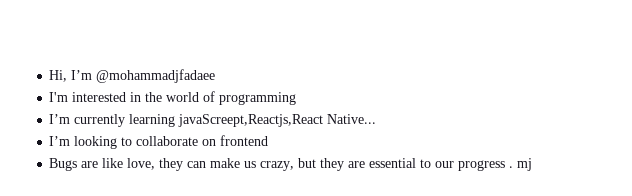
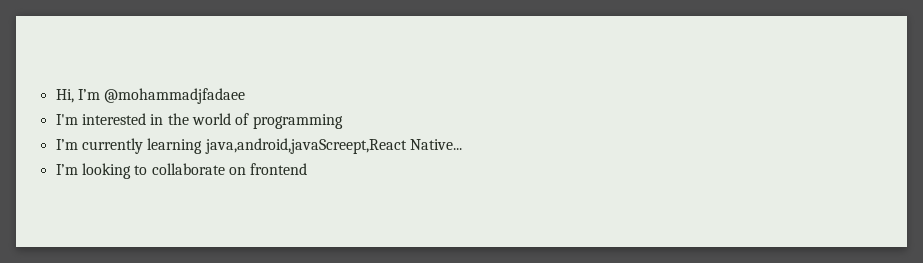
- I’m currently learning javaScreept,Reactjs,React Native...
+ I’m currently learning java,android,javaScreept,React Native...
- Bugs are like love, they can make us crazy, but they are essential to our progress . mj

